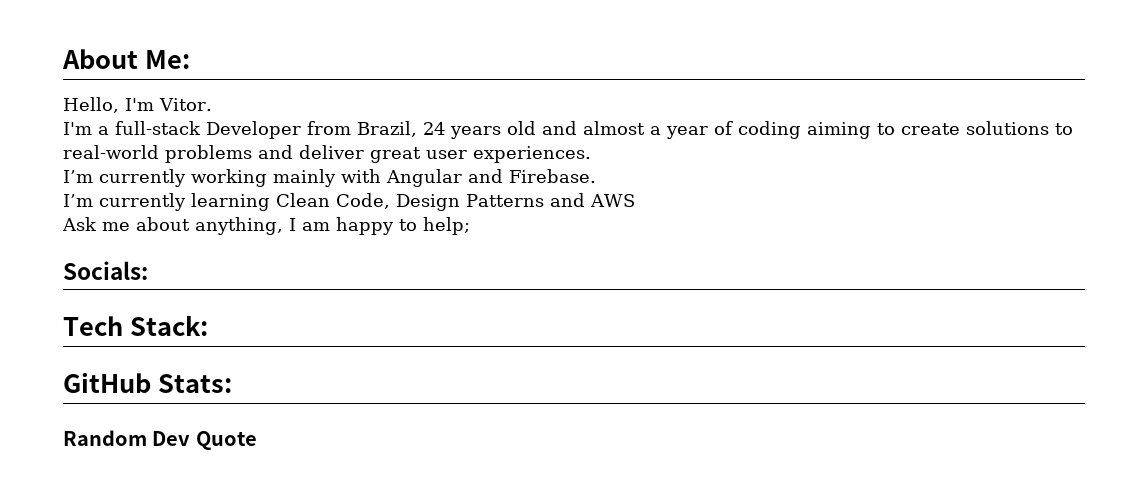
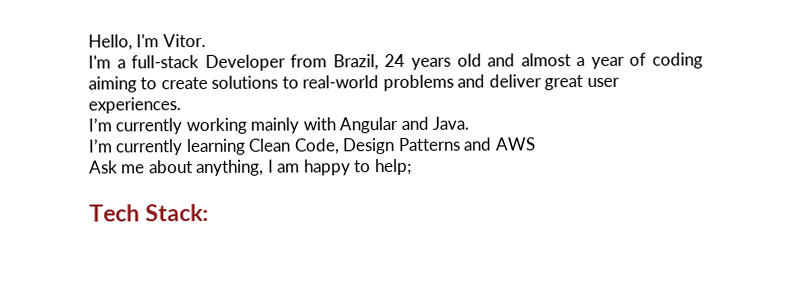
- About Me:
- I’m currently working mainly with Angular and Firebase.
+ I’m currently working mainly with Angular and Java.
- Socials:
- GitHub Stats:
- Random Dev Quote

